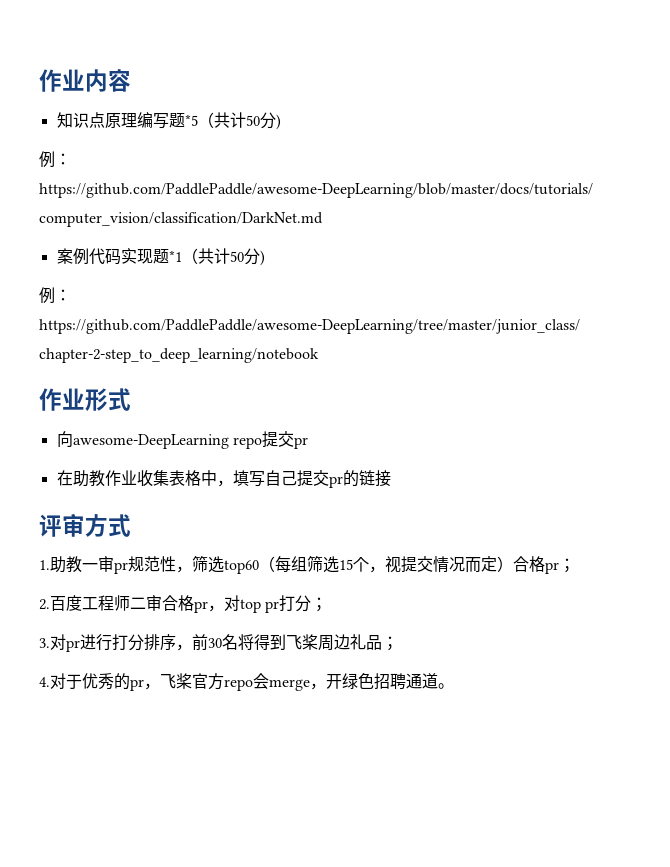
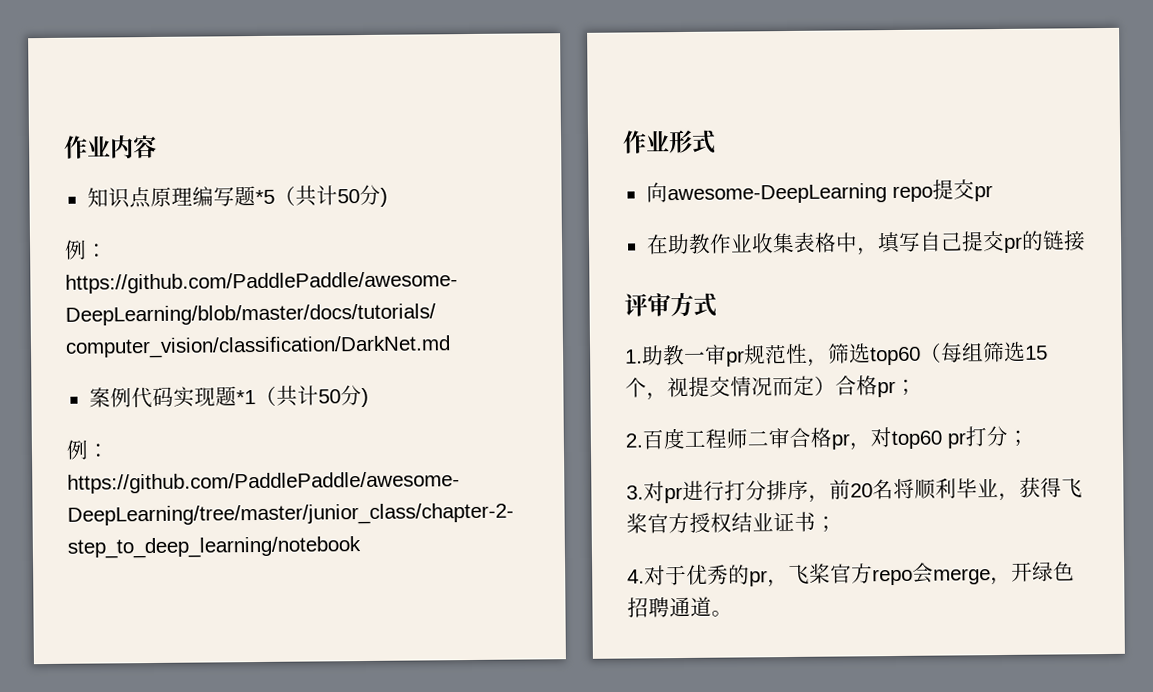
- 2.百度工程师二审合格pr，对top pr打分；
+ 2.百度工程师二审合格pr，对top60 pr打分；
- 3.对pr进行打分排序，前30名将得到飞桨周边礼品；
+ 3.对pr进行打分排序，前20名将顺利毕业，获得飞桨官方授权结业证书；

